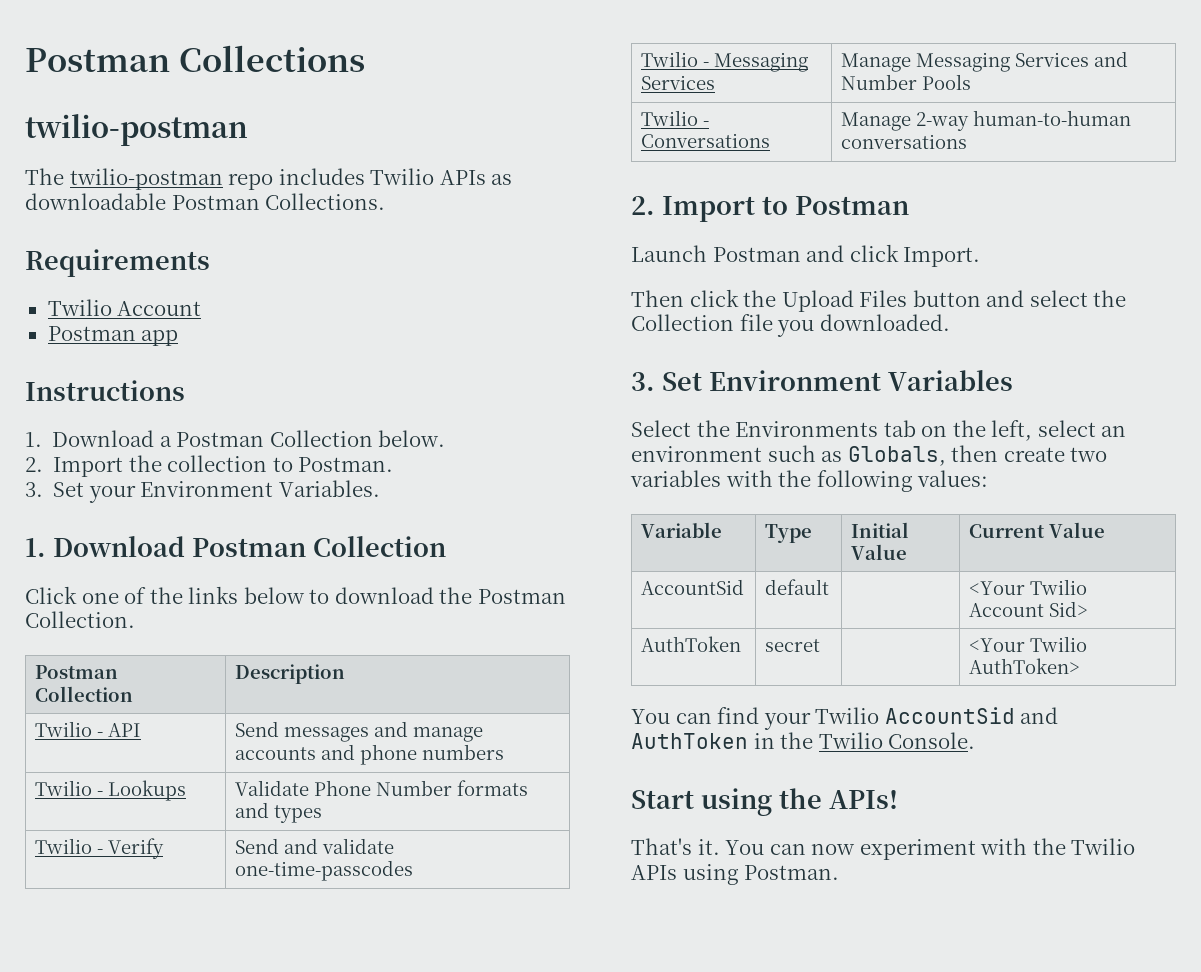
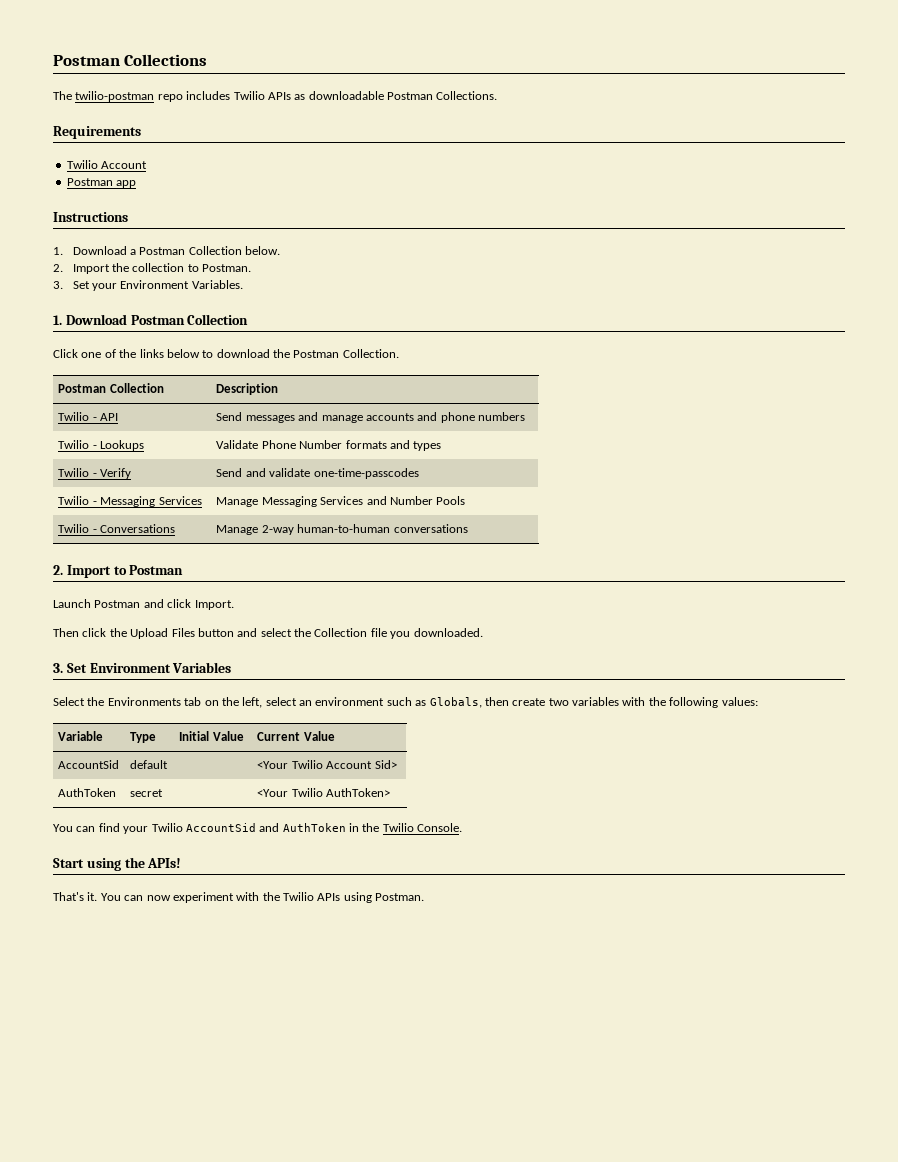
  Postman Collections
- twilio-postman

